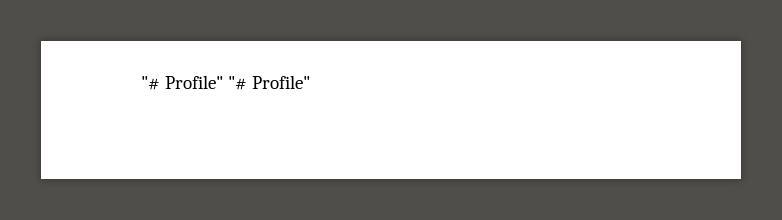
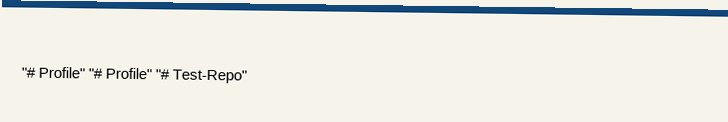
- "# Profile" "# Profile"
+ "# Profile" "# Profile" "# Test-Repo"

